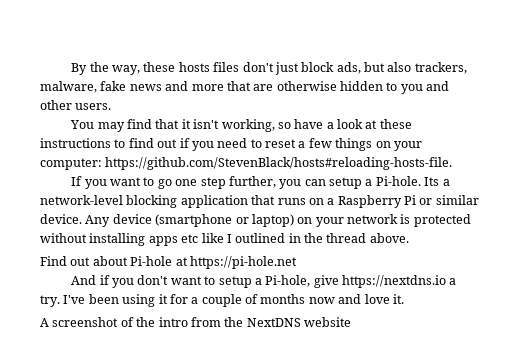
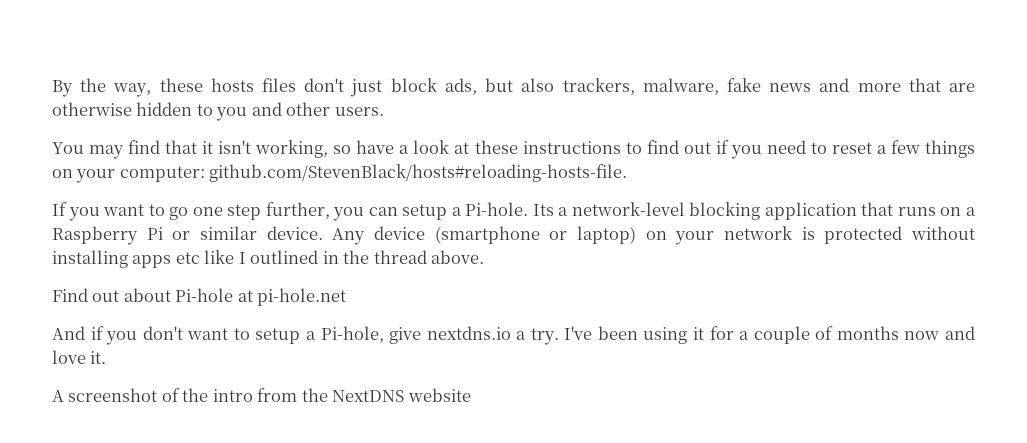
- You may find that it isn't working, so have a look at these instructions to find out if you need to reset a few things on your computer: https://github.com/StevenBlack/hosts#reloading-hosts-file.
+ You may find that it isn't working, so have a look at these instructions to find out if you need to reset a few things on your computer: github.com/StevenBlack/hosts#reloading-hosts-file.
- Find out about Pi-hole at https://pi-hole.net
+ Find out about Pi-hole at pi-hole.net
- And if you don't want to setup a Pi-hole, give https://nextdns.io a try.
+ And if you don't want to setup a Pi-hole, give nextdns.io a try.

